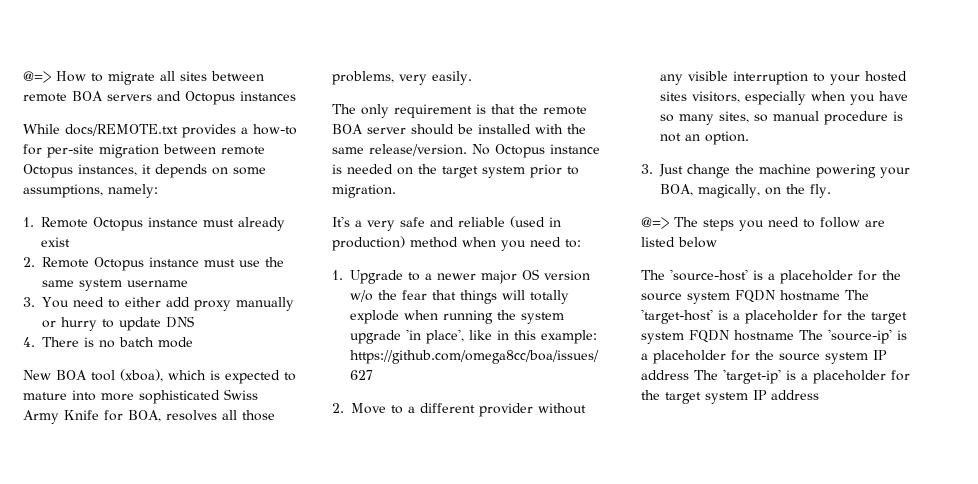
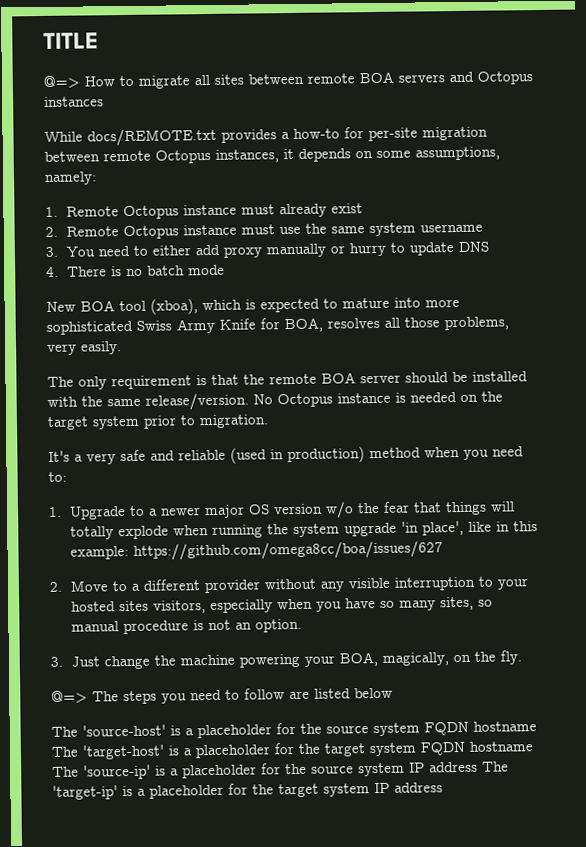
+ TITLE

